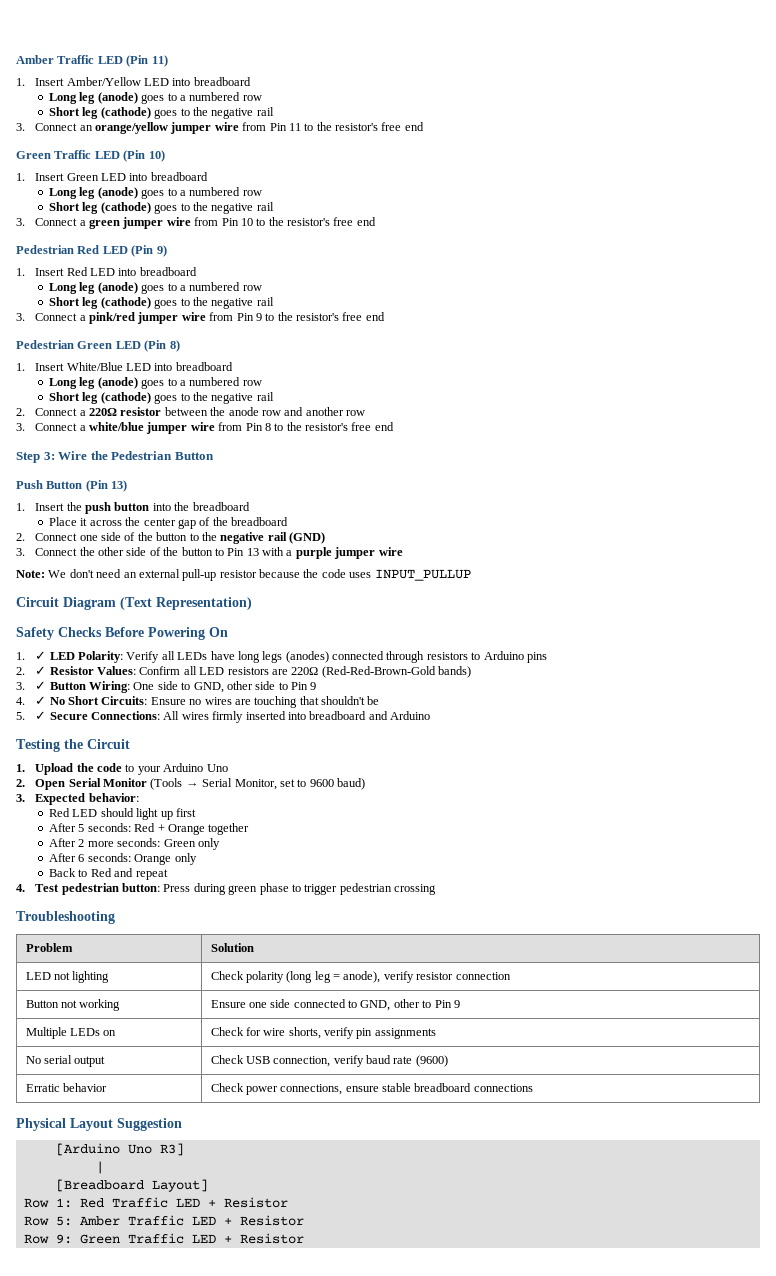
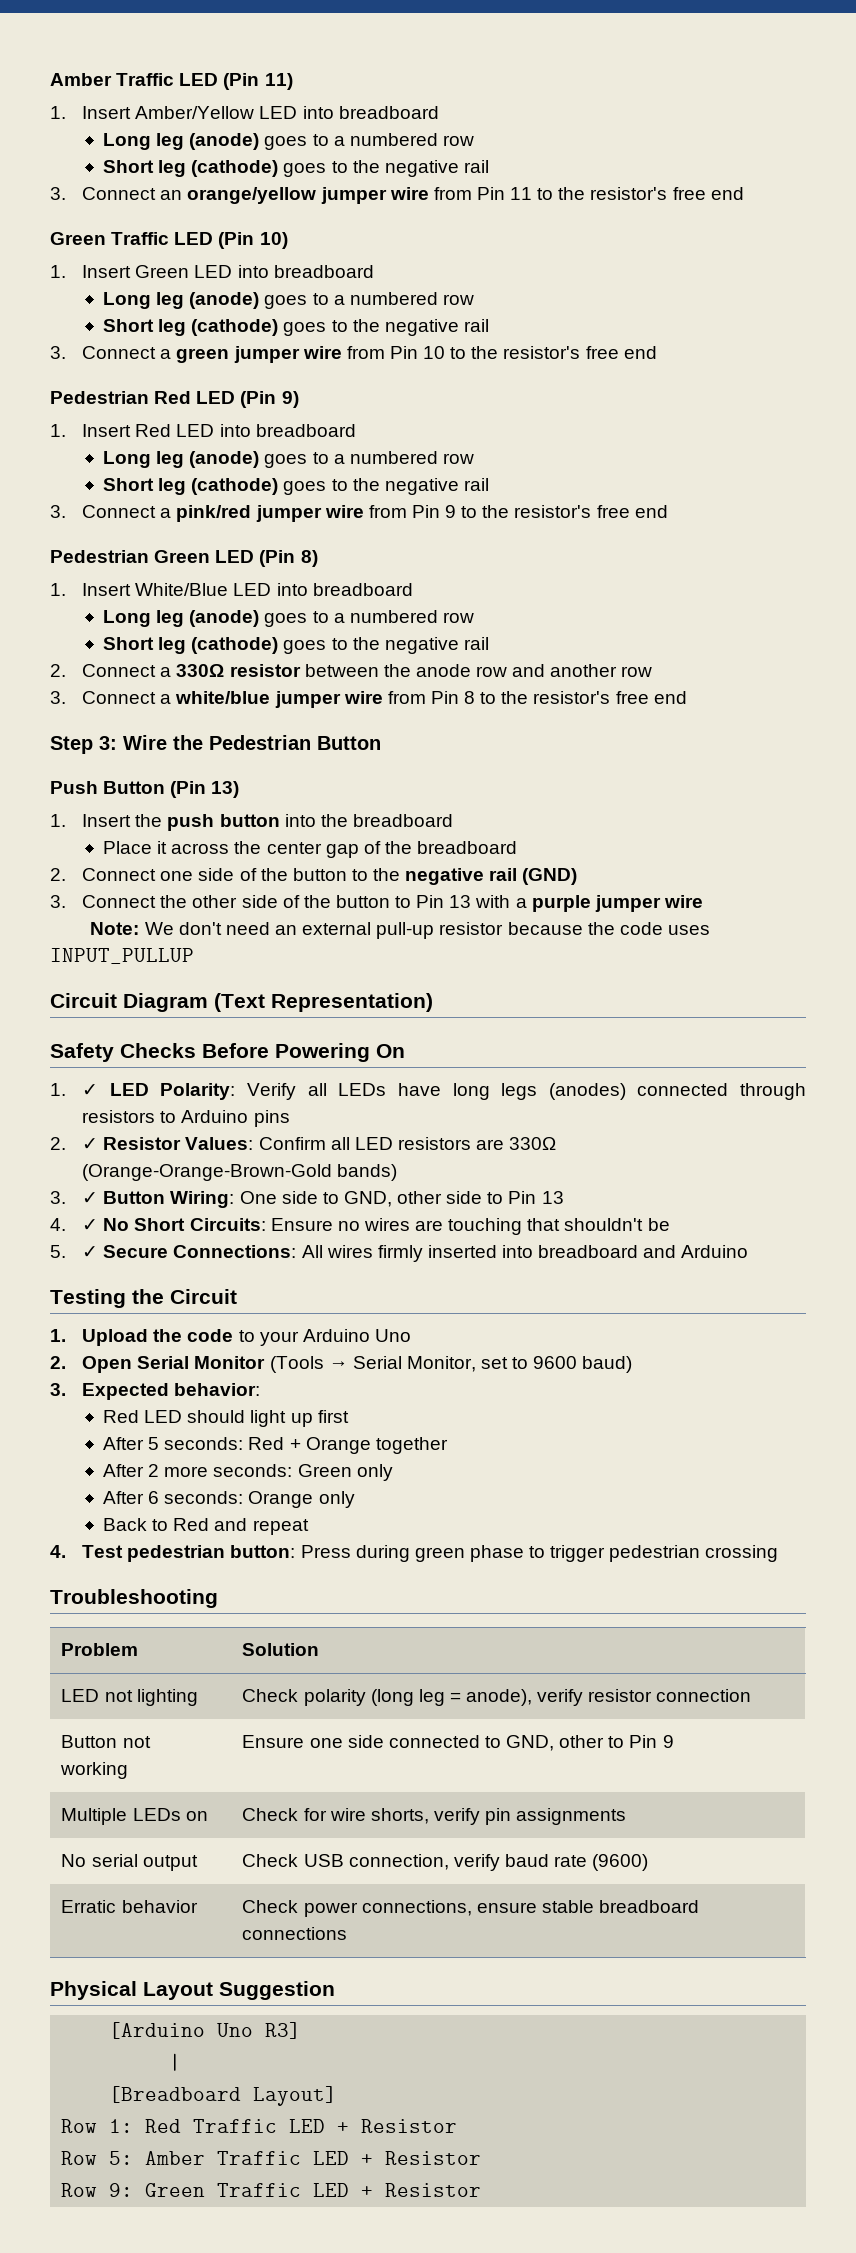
- 2. Connect a 220Ω resistor between the anode row and another row
+ 2. Connect a 330Ω resistor between the anode row and another row
- 2. ✓ Resistor Values: Confirm all LED resistors are 220Ω (Red-Red-Brown-Gold bands)
+ 2. ✓ Resistor Values: Confirm all LED resistors are 330Ω (Orange-Orange-Brown-Gold bands)
- 3. ✓ Button Wiring: One side to GND, other side to Pin 9
+ 3. ✓ Button Wiring: One side to GND, other side to Pin 13

